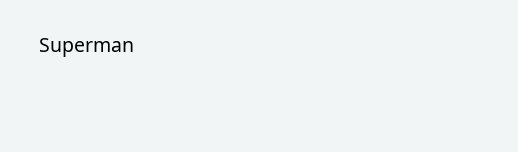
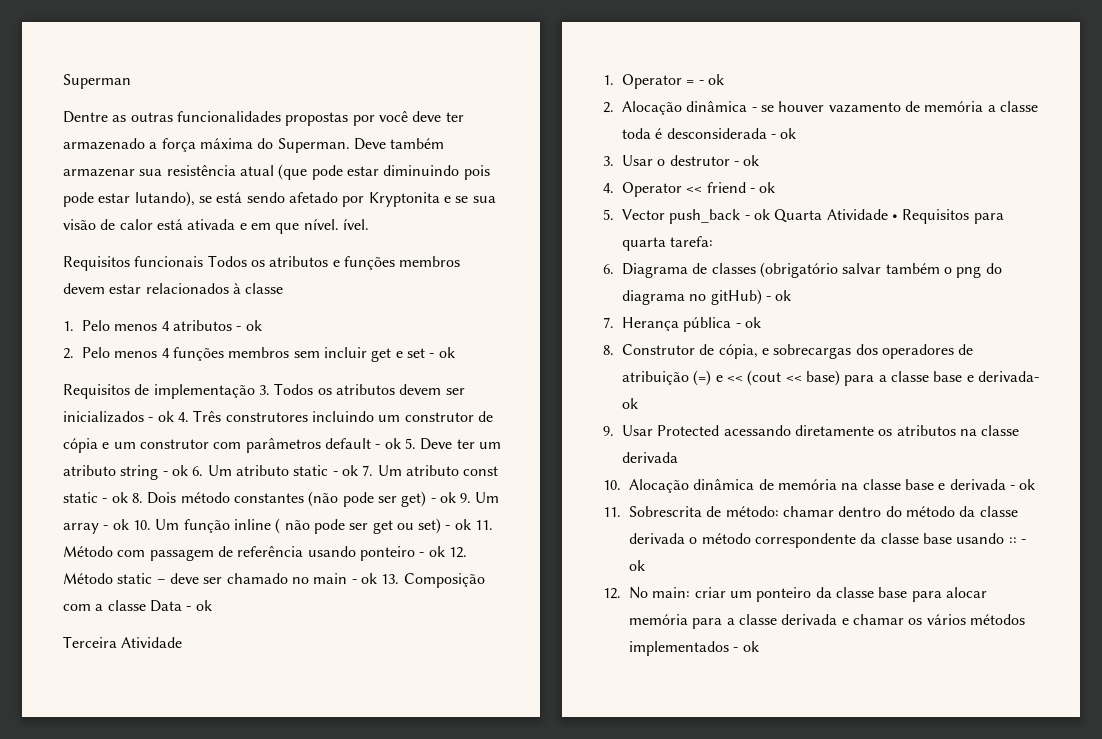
+ Dentre as outras funcionalidades propostas por você deve ter armazenado a força máxima do Superman. Deve também armazenar sua resistência atual (que pode estar diminuindo pois pode estar lutando), se está sendo afetado por Kryptonita e se sua visão de calor está ativada e em que nível. ível.
+ Requisitos funcionais Todos os atributos e funções membros devem estar relacionados à classe
+ 1. Pelo menos 4 atributos - ok
+ 2. Pelo menos 4 funções membros sem incluir get e set - ok
+ Requisitos de implementação 3. Todos os atributos devem ser inicializados - ok 4. Três construtores incluindo um construtor de cópia e um construtor com parâmetros default - ok 5. Deve ter um atributo string - ok 6. Um atributo static - ok 7. Um atributo const static - ok 8. Dois método constantes (não pode ser get) - ok 9. Um array - ok 10. Um função inline ( não pode ser get ou set) - ok 11. Método com passagem de referência usando ponteiro - ok 12. Método static – deve ser chamado no main - ok 13. Composição com a classe Data - ok
+ Terceira Atividade
+ 1. Operator = - ok
+ 2. Alocação dinâmica - se houver vazamento de memória a classe toda é desconsiderada - ok
+ 3. Usar o destrutor - ok
+ 4. Operator << friend - ok
+ 5. Vector push_back - ok Quarta Atividade • Requisitos para quarta tarefa:
+ 6. Diagrama de classes (obrigatório salvar também o png do diagrama no gitHub) - ok
+ 7. Herança pública - ok
+ 8. Construtor de cópia, e sobrecargas dos operadores de atribuição (=) e << (cout << base) para a classe base e derivada- ok
+ 9. Usar Protected acessando diretamente os atributos na classe derivada
+ 10. Alocação dinâmica de memória na classe base e derivada - ok
+ 11. Sobrescrita de método: chamar dentro do método da classe derivada o método correspondente da classe base usando :: - ok
+ 12. No main: criar um ponteiro da classe base para alocar memória para a classe derivada e chamar os vários métodos implementados - ok

